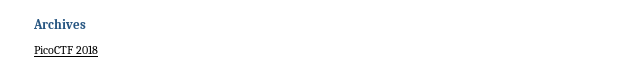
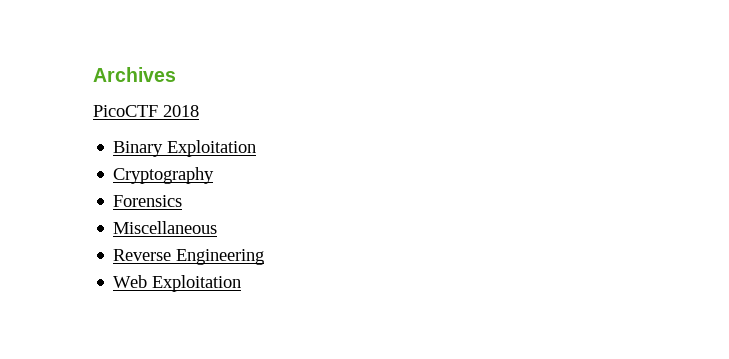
+ Binary Exploitation
+ Cryptography
+ Forensics
+ Miscellaneous
+ Reverse Engineering
+ Web Exploitation

